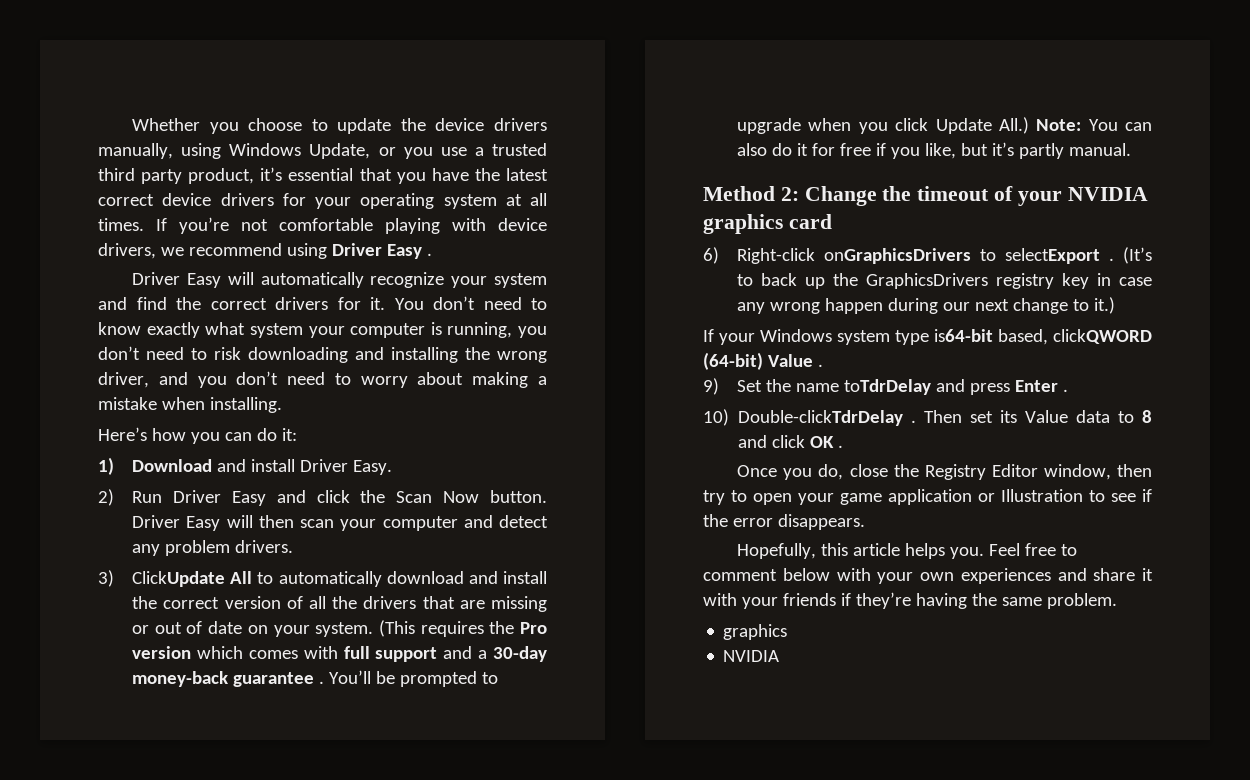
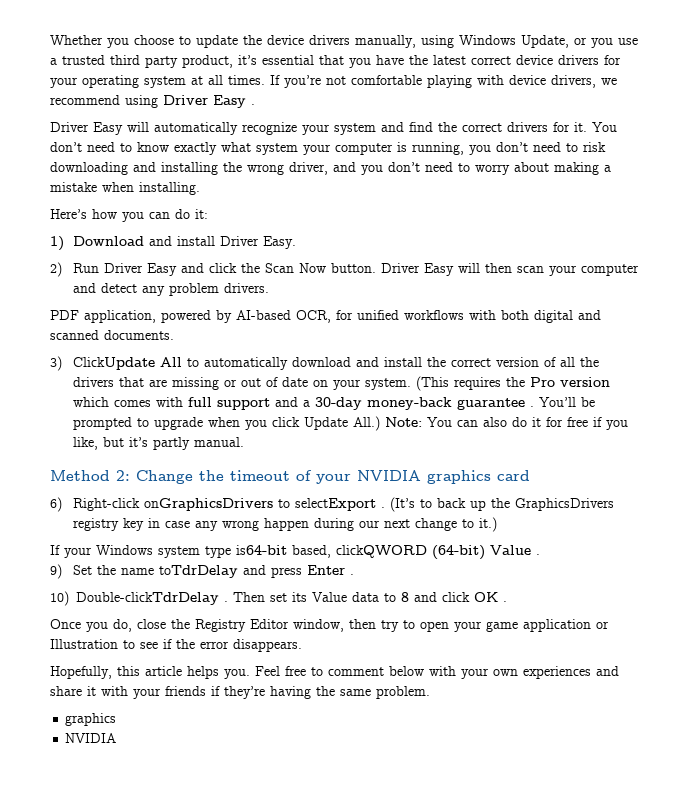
+ PDF application, powered by AI-based OCR, for unified workflows with both digital and scanned documents.

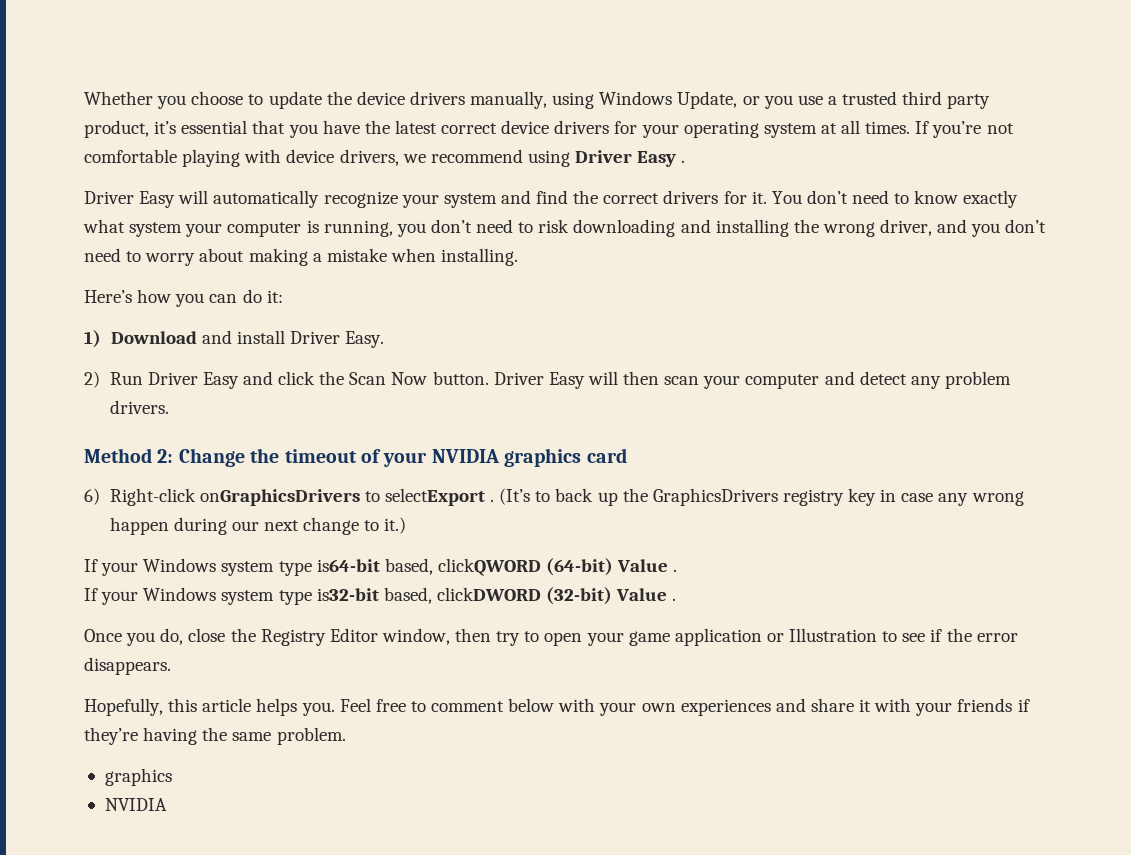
- PDF application, powered by AI-based OCR, for unified workflows with both digital and scanned documents.
- 3) ClickUpdate All to automatically download and install the correct version of all the drivers that are missing or out of date on your system. (This requires the Pro version which comes with full support and a 30-day money-back guarantee . You’ll be prompted to upgrade when you click Update All.) Note: You can also do it for free if you like, but it’s partly manual.
- 9) Set the name toTdrDelay and press Enter .
- 10) Double-clickTdrDelay . Then set its Value data to 8 and click OK .
+ If your Windows system type is32-bit based, clickDWORD (32-bit) Value .

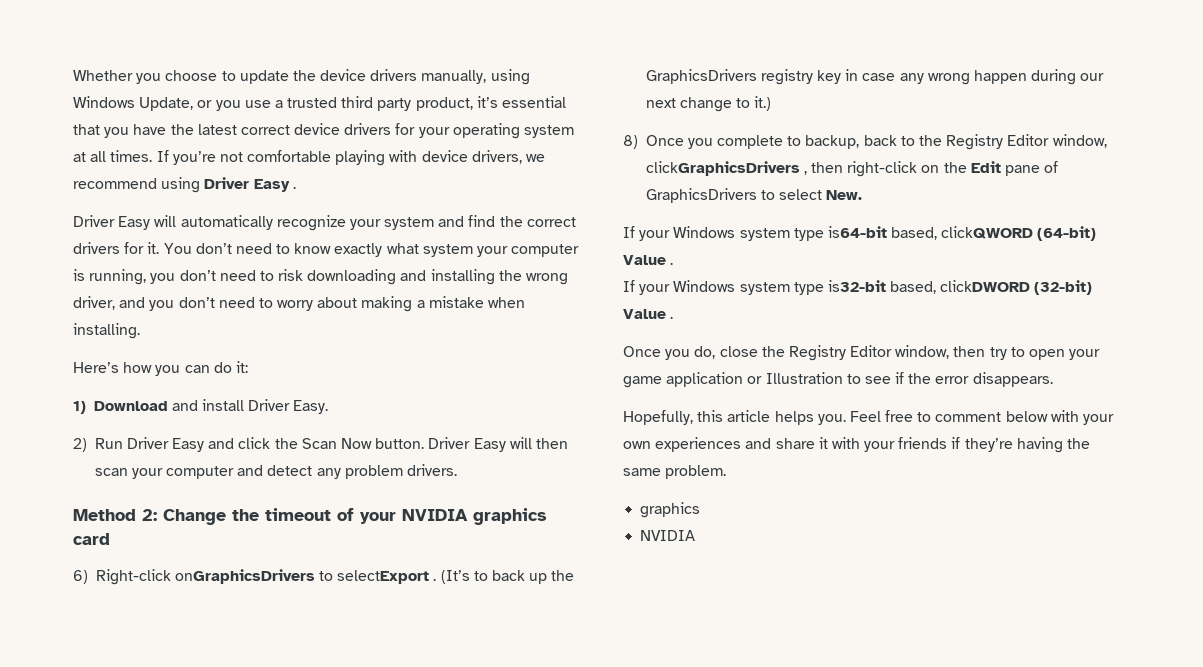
+ 8) Once you complete to backup, back to the Registry Editor window, clickGraphicsDrivers , then right-click on the Edit pane of GraphicsDrivers to select New.

